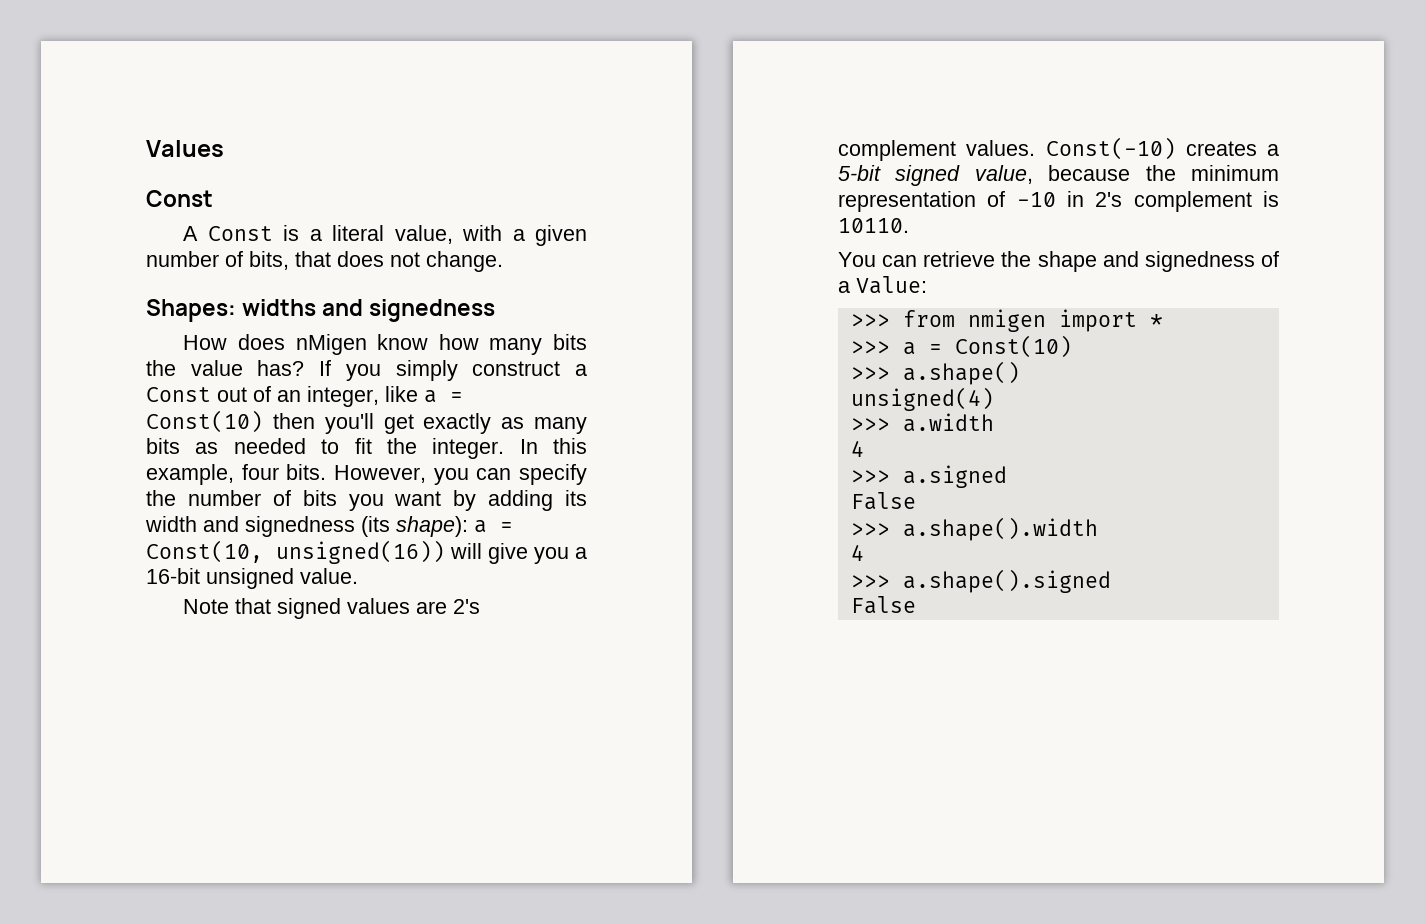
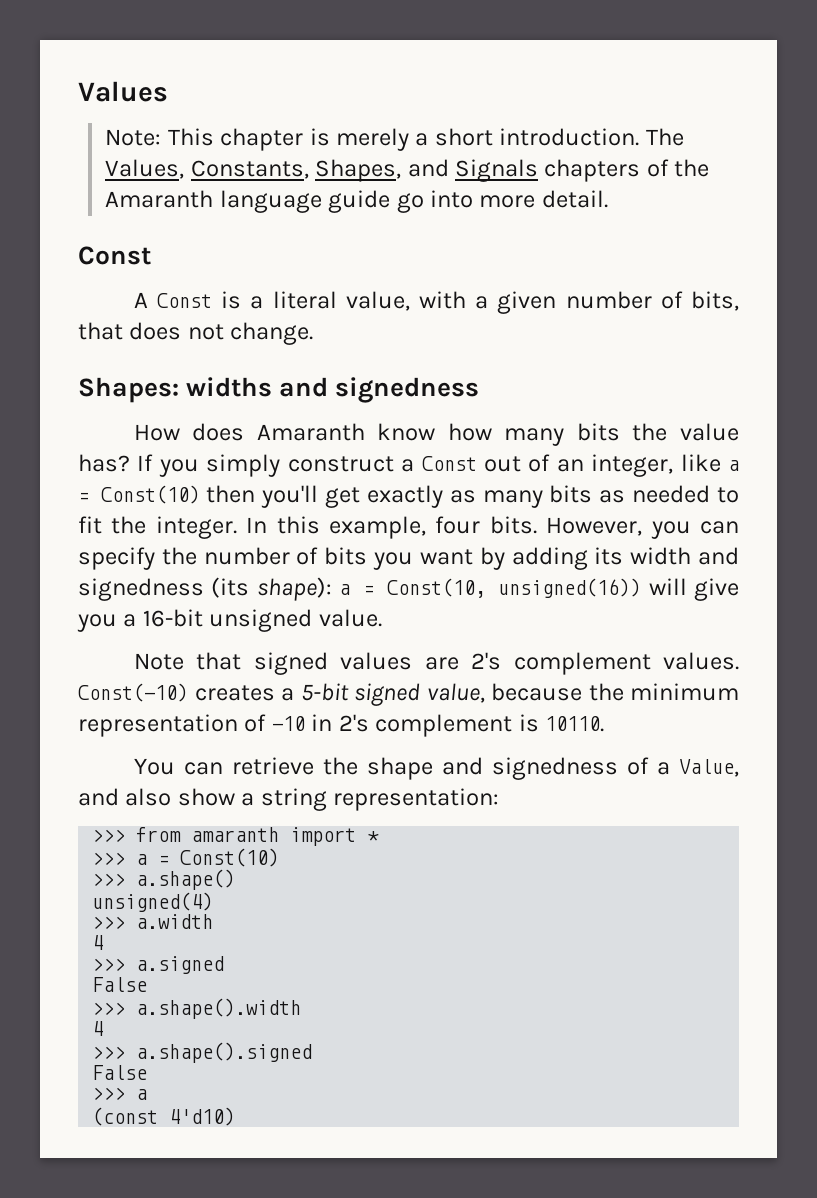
+ Note: This chapter is merely a short introduction. The Values, Constants, Shapes, and Signals chapters of the Amaranth language guide go into more detail.
- How does nMigen know how many bits the value has?
+ How does Amaranth know how many bits the value has?
- You can retrieve the shape and signedness of a Value:
+ You can retrieve the shape and signedness of a Value, and also show a string representation:
- >>> from nmigen import *
+ >>> from amaranth import *
  >>> a.shape().signed
  False
+ >>> a
+ (const 4'd10)

